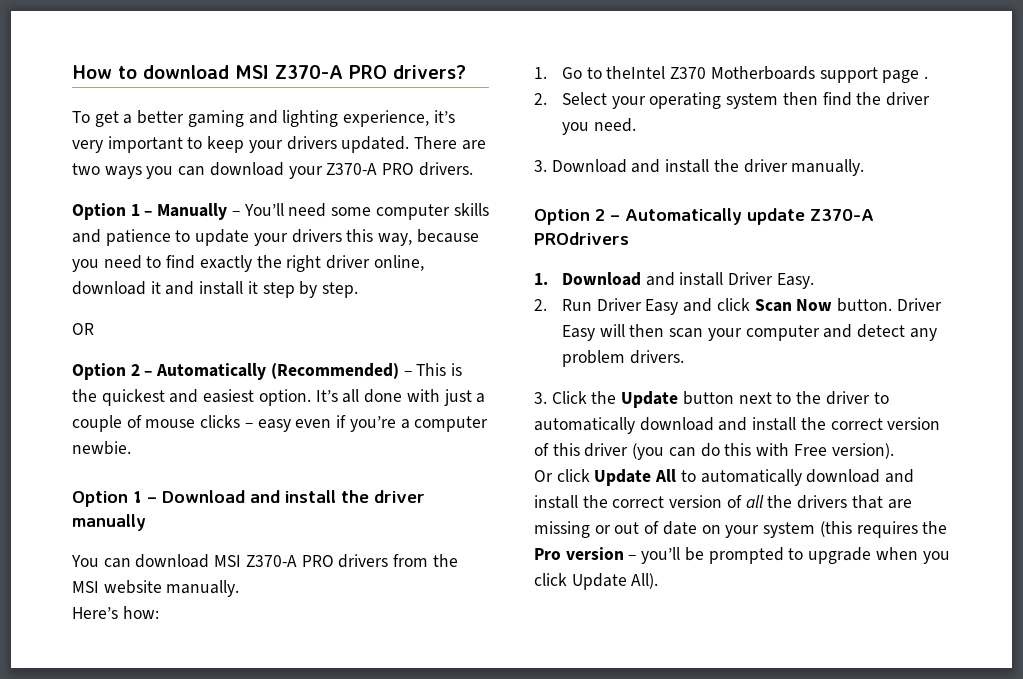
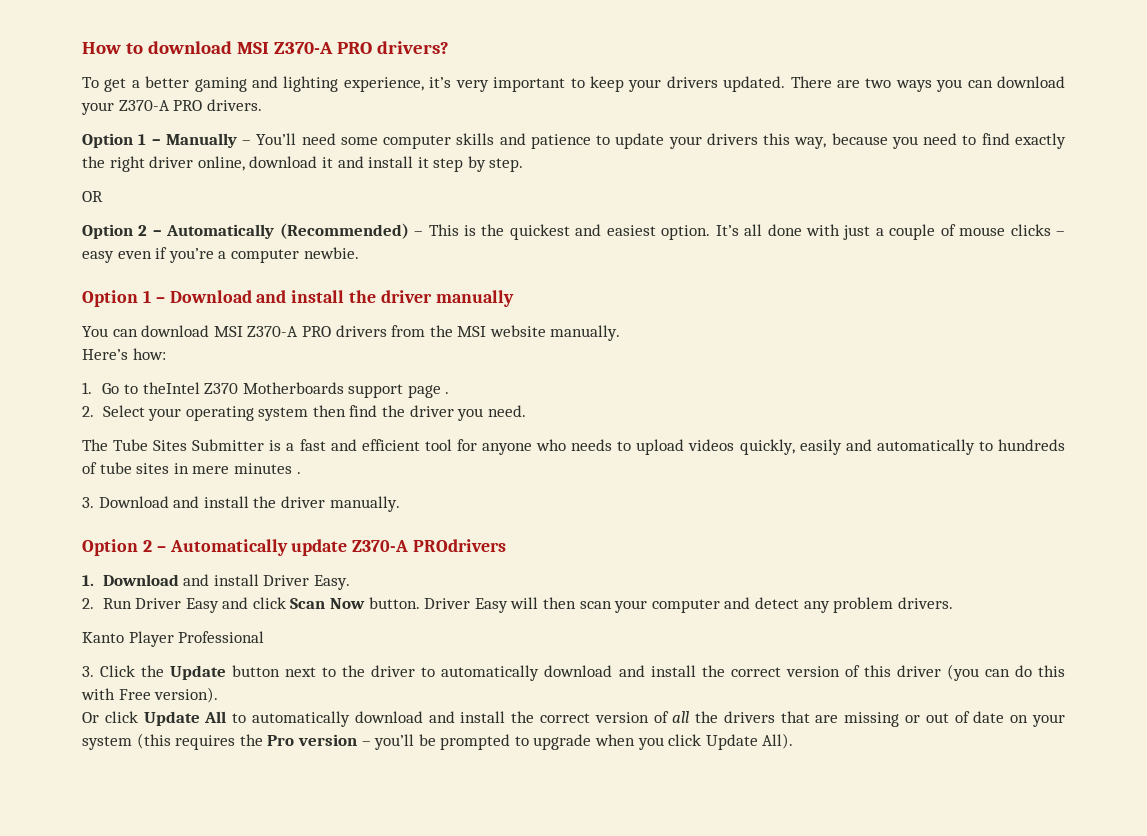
+ The Tube Sites Submitter is a fast and efficient tool for anyone who needs to upload videos quickly, easily and automatically to hundreds of tube sites in mere minutes .
+ Kanto Player Professional

